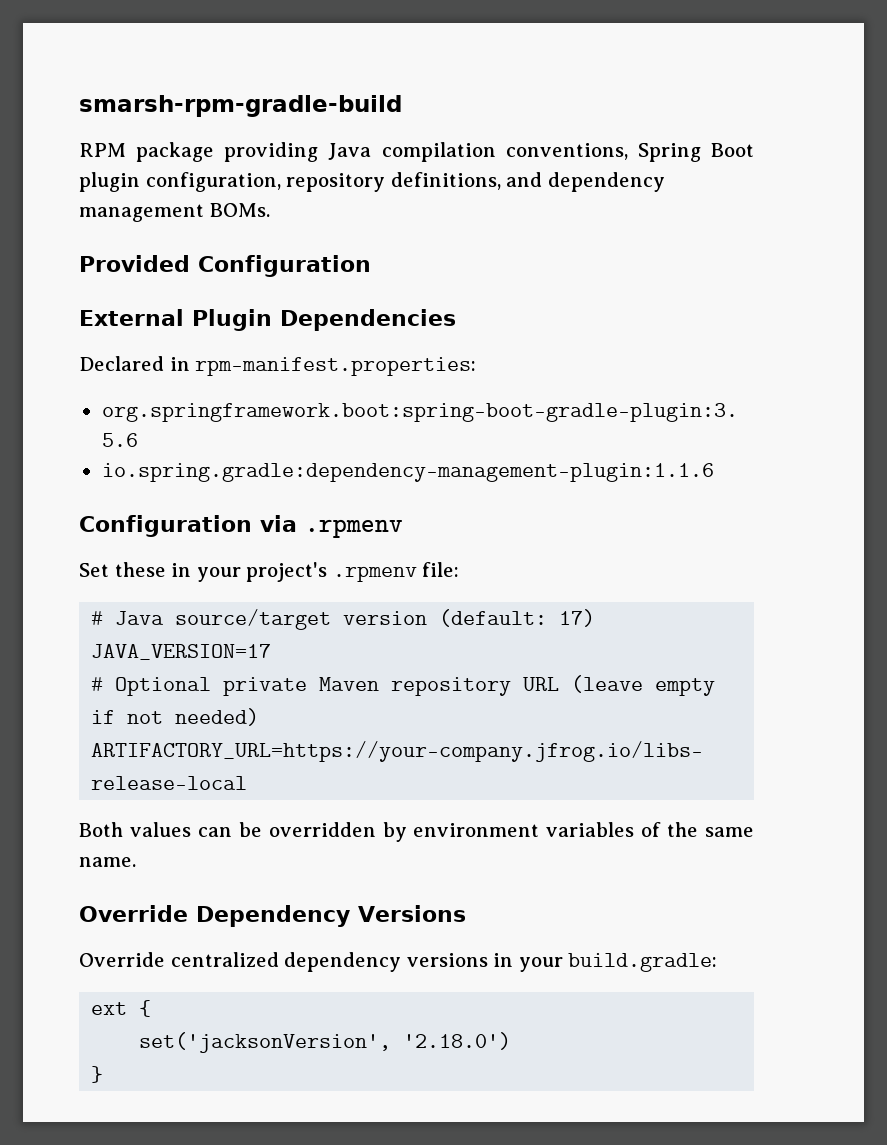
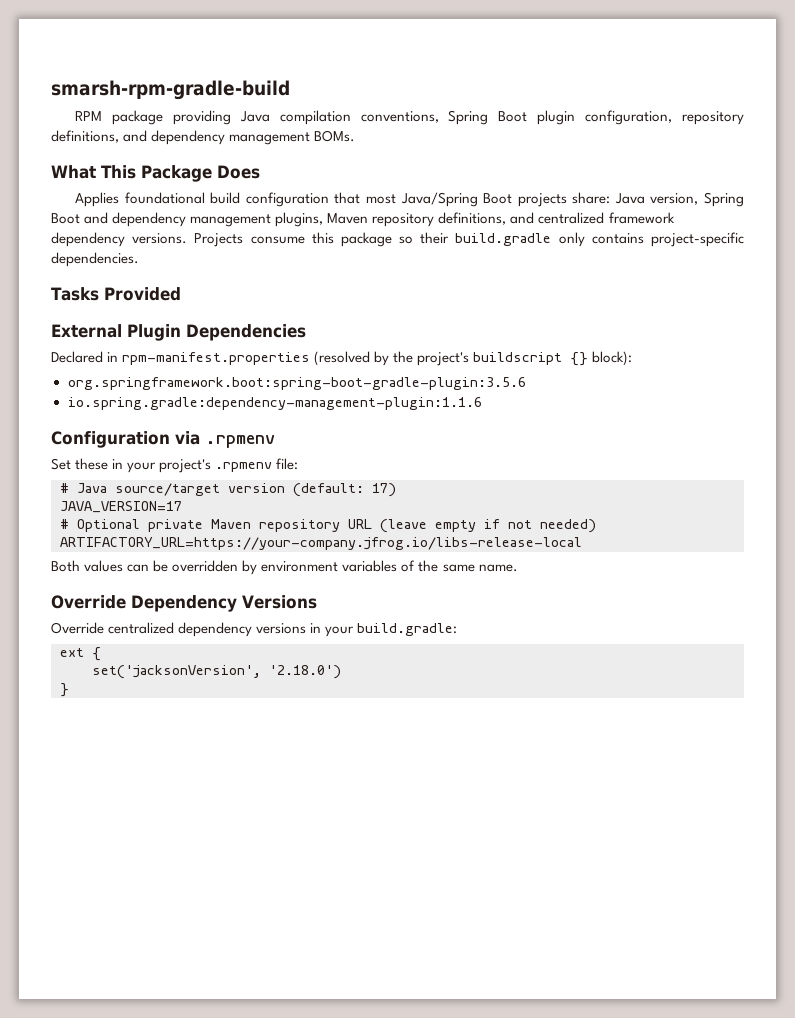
- Provided Configuration
+ What This Package Does
+ Applies foundational build configuration that most Java/Spring Boot projects share: Java version, Spring Boot and dependency management plugins, Maven repository definitions, and centralized framework dependency versions. Projects consume this package so their build.gradle only contains project-specific dependencies.
+ Tasks Provided
- Declared in rpm-manifest.properties:
+ Declared in rpm-manifest.properties (resolved by the project's buildscript {} block):

